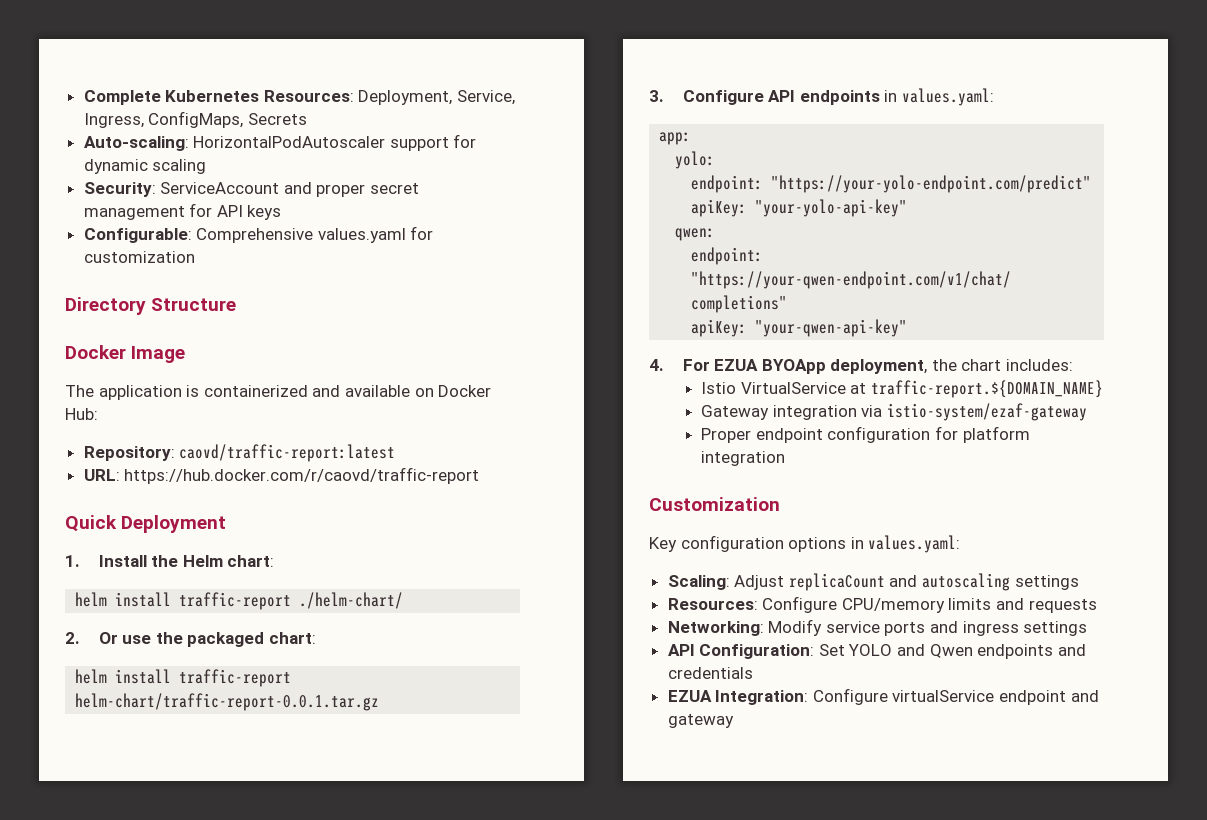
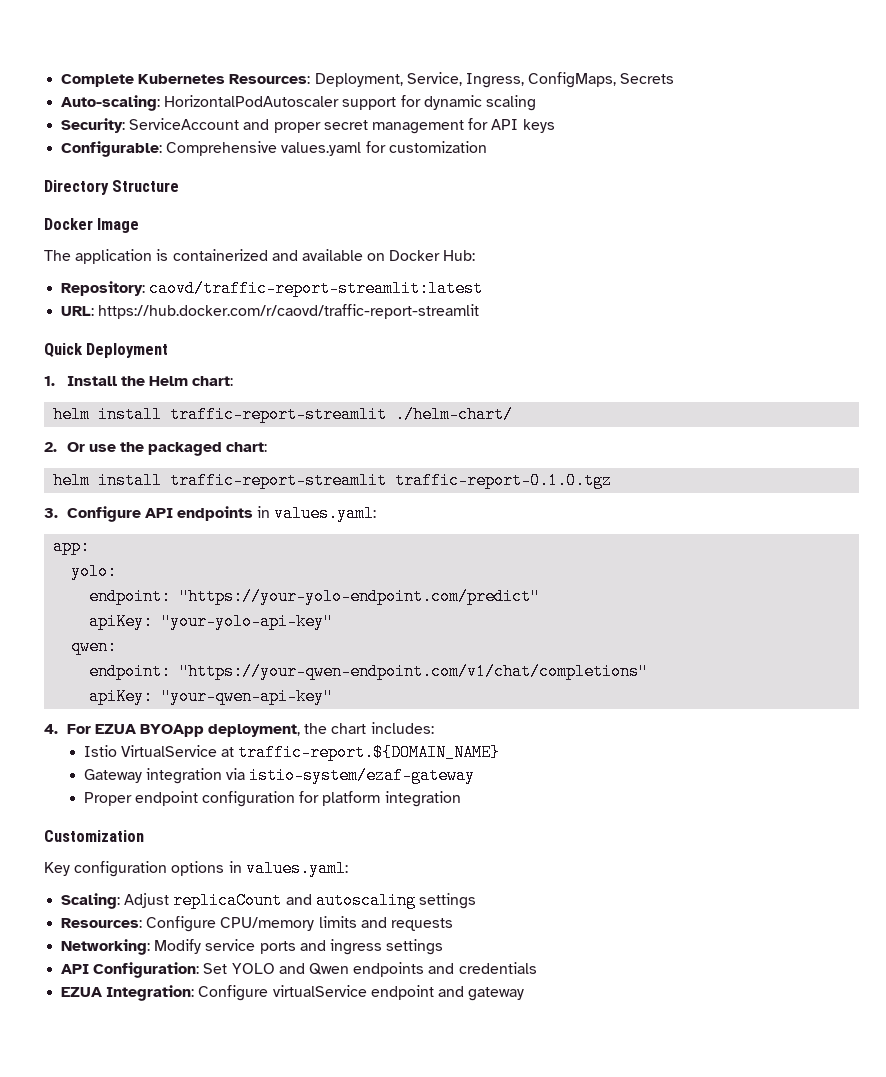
- Repository: caovd/traffic-report:latest
+ Repository: caovd/traffic-report-streamlit:latest
- URL: https://hub.docker.com/r/caovd/traffic-report
+ URL: https://hub.docker.com/r/caovd/traffic-report-streamlit
- helm install traffic-report ./helm-chart/
+ helm install traffic-report-streamlit ./helm-chart/
- helm install traffic-report helm-chart/traffic-report-0.0.1.tar.gz
+ helm install traffic-report-streamlit traffic-report-0.1.0.tgz

